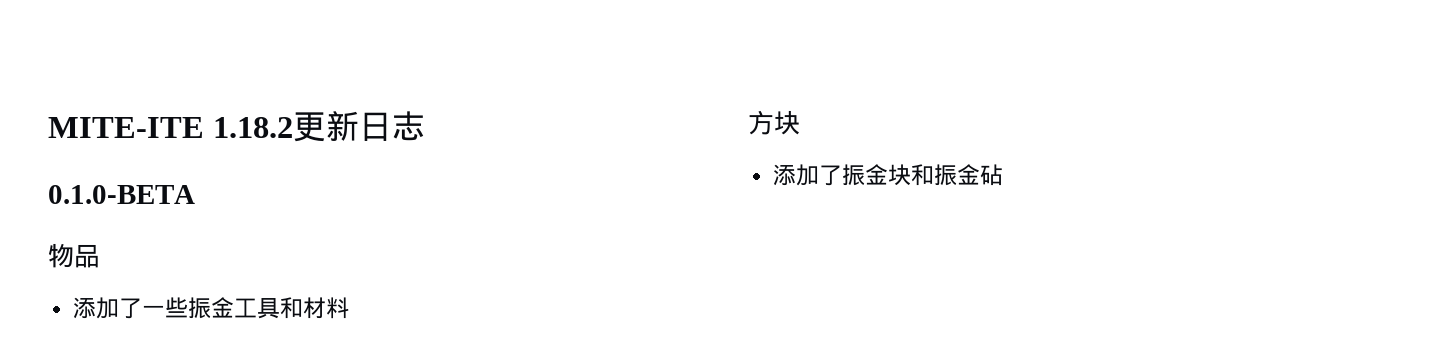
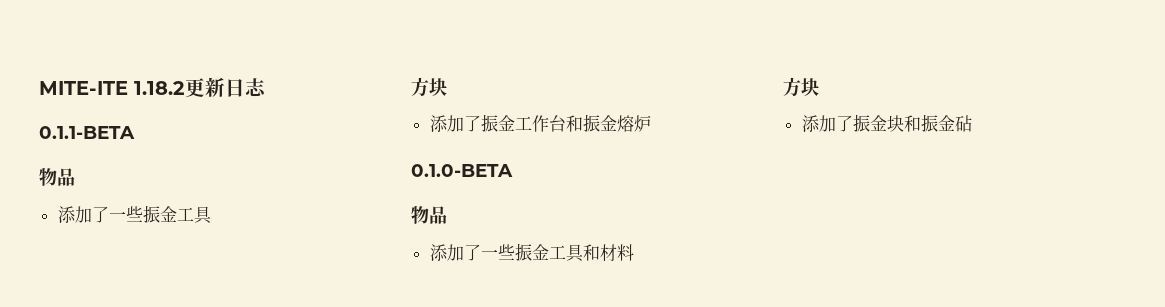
+ 0.1.1-BETA
+ 物品
+ 添加了一些振金工具
+ 方块
+ 添加了振金工作台和振金熔炉

